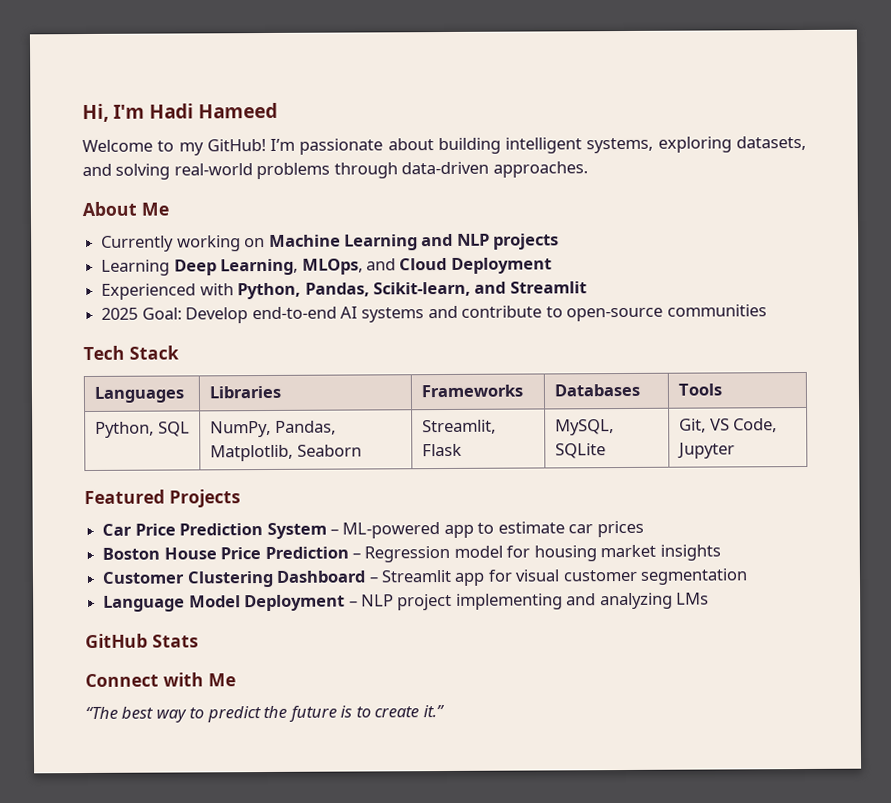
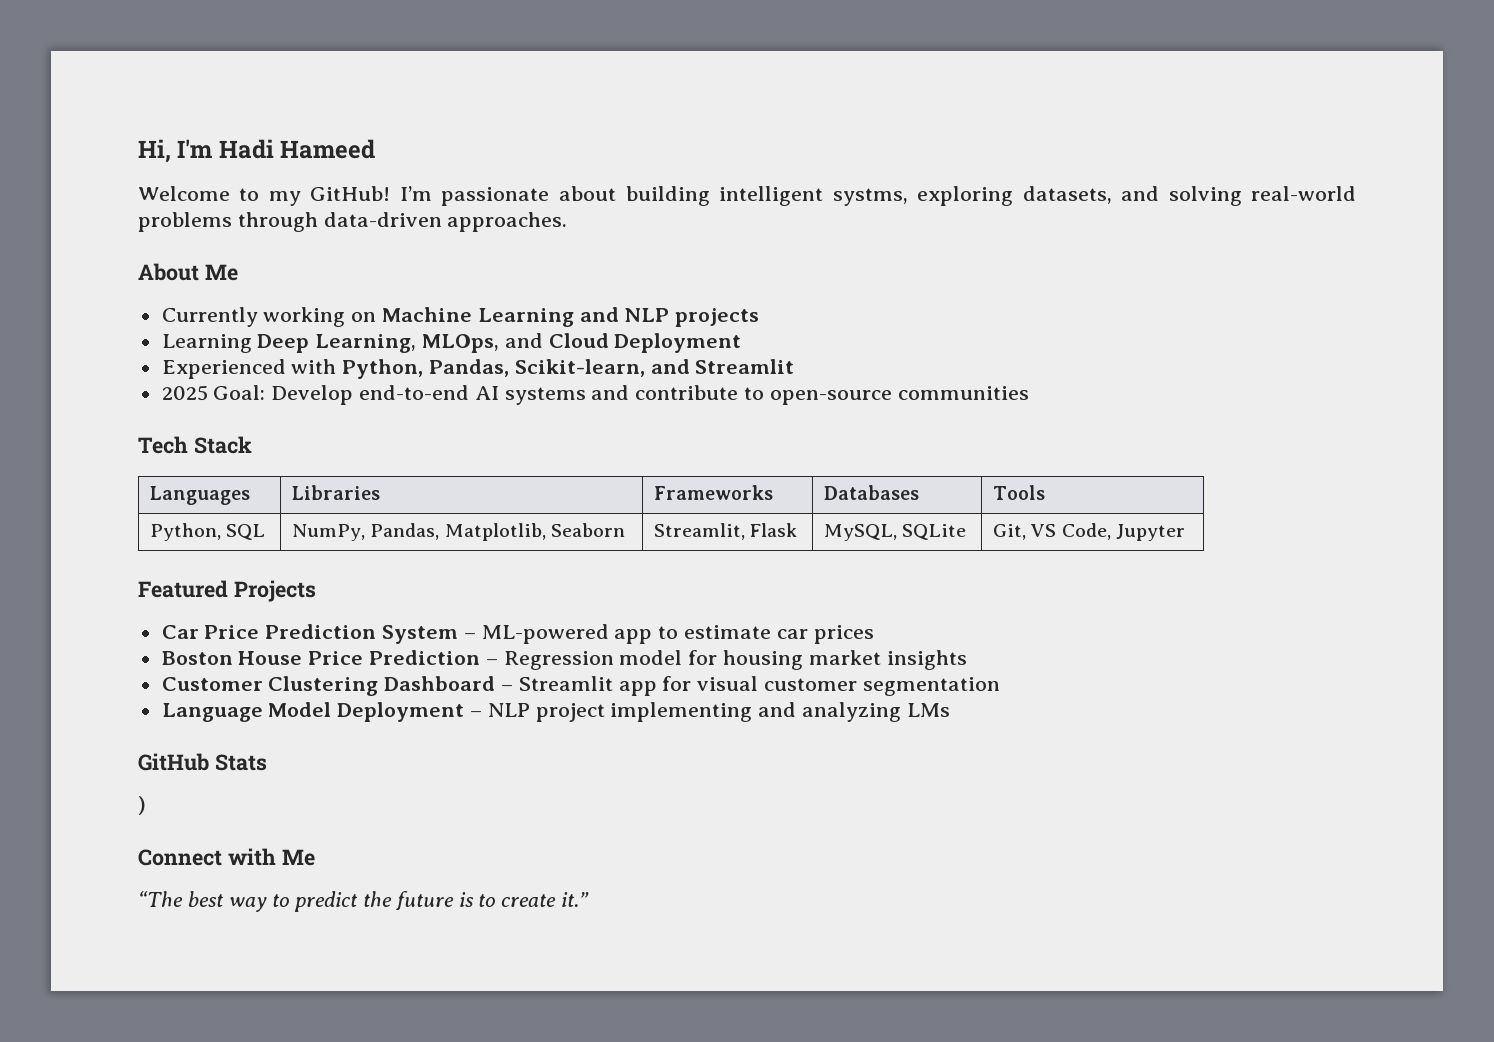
- I’m passionate about building intelligent systems, exploring datasets, and solving real-world problems through data-driven approaches.
+ I’m passionate about building intelligent systms, exploring datasets, and solving real-world problems through data-driven approaches.
+ )

